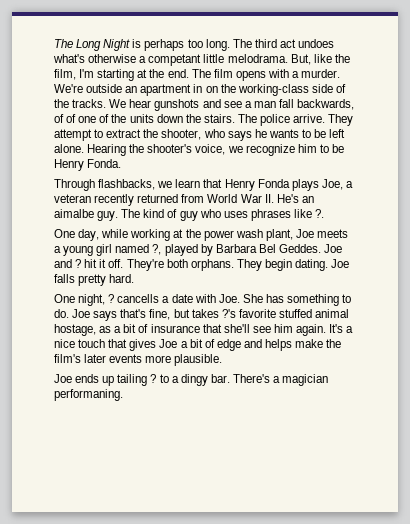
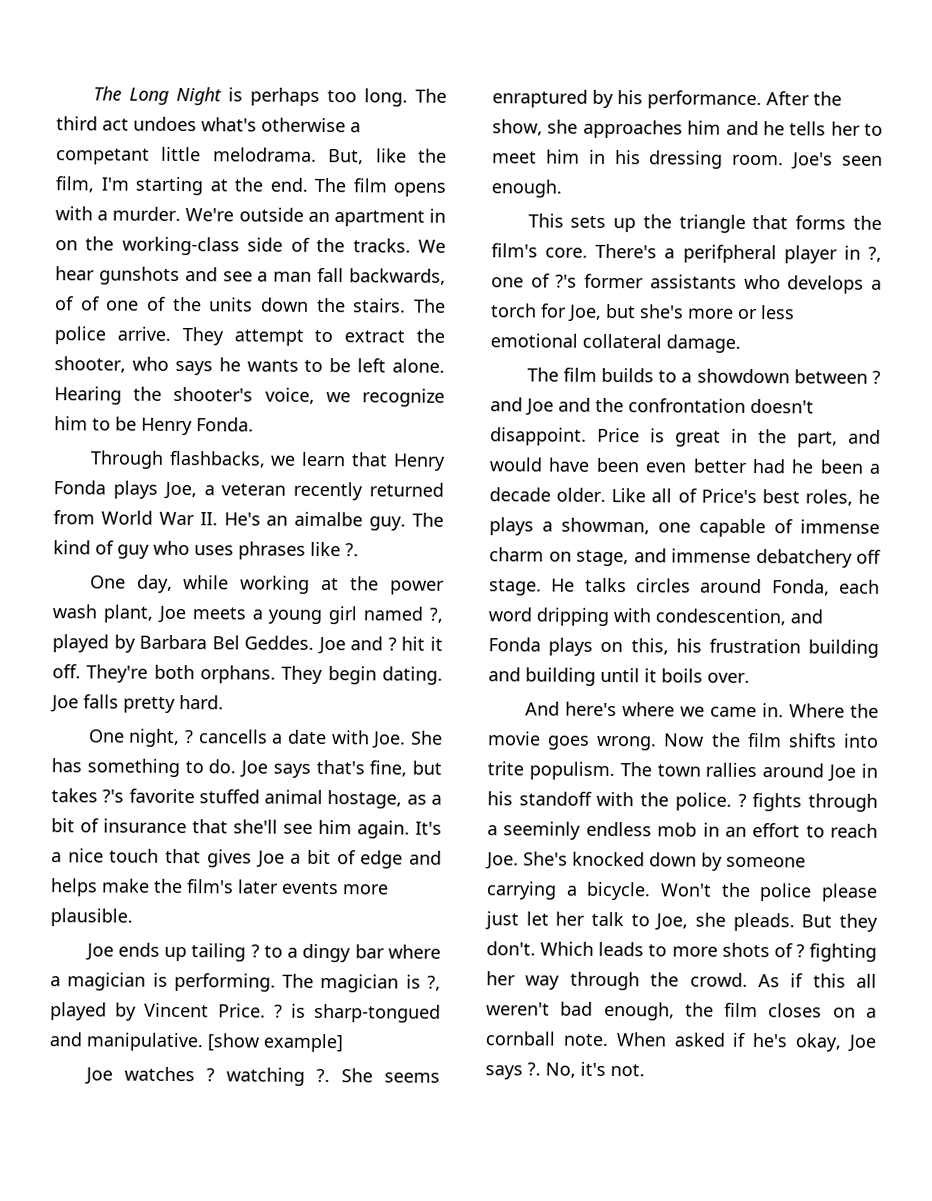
- Joe ends up tailing ? to a dingy bar. There's a magician performaning.
+ Joe ends up tailing ? to a dingy bar where a magician is performing. The magician is ?, played by Vincent Price. ? is sharp-tongued and manipulative. [show example]
+ Joe watches ? watching ?. She seems enraptured by his performance. After the show, she approaches him and he tells her to meet him in his dressing room. Joe's seen enough.
+ This sets up the triangle that forms the film's core. There's a perifpheral player in ?, one of ?'s former assistants who develops a torch for Joe, but she's more or less emotional collateral damage.
+ The film builds to a showdown between ? and Joe and the confrontation doesn't disappoint. Price is great in the part, and would have been even better had he been a decade older. Like all of Price's best roles, he plays a showman, one capable of immense charm on stage, and immense debatchery off stage. He talks circles around Fonda, each word dripping with condescention, and Fonda plays on this, his frustration building and building until it boils over.
+ And here's where we came in. Where the movie goes wrong. Now the film shifts into trite populism. The town rallies around Joe in his standoff with the police. ? fights through a seeminly endless mob in an effort to reach Joe. She's knocked down by someone carrying a bicycle. Won't the police please just let her talk to Joe, she pleads. But they don't. Which leads to more shots of ? fighting her way through the crowd. As if this all weren't bad enough, the film closes on a cornball note. When asked if he's okay, Joe says ?. No, it's not.

